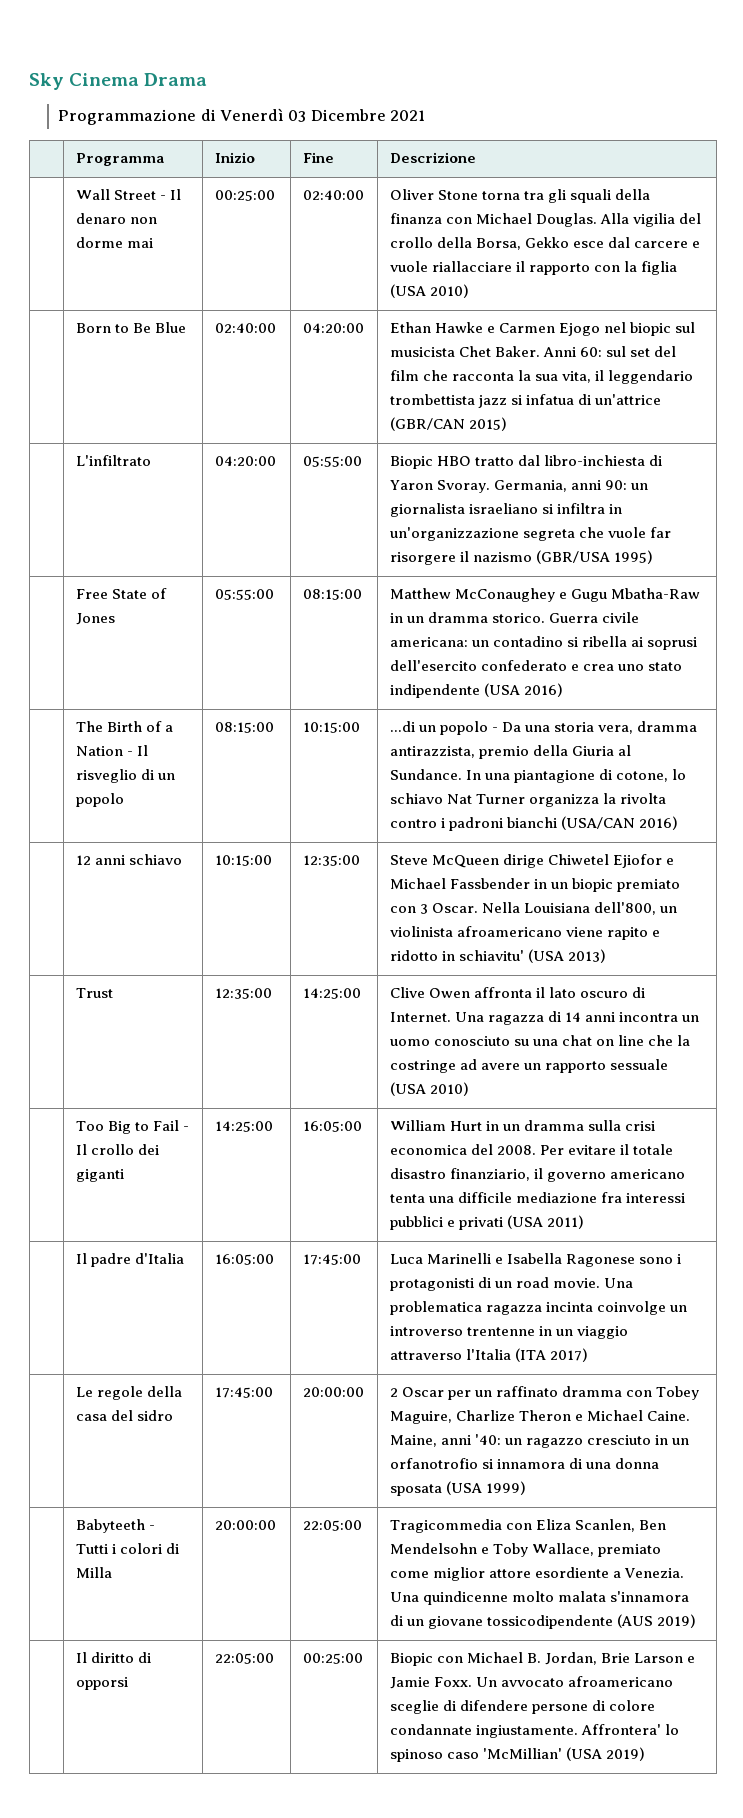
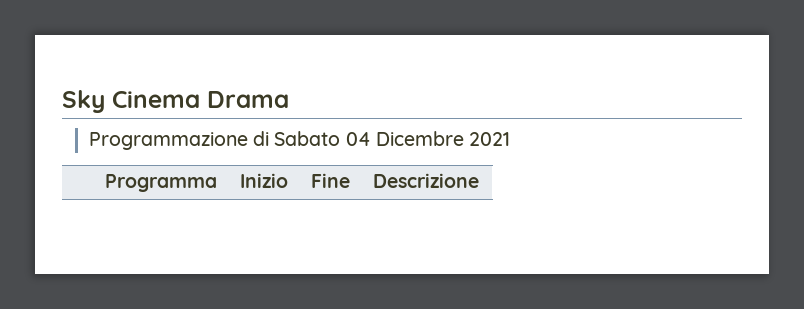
- Programmazione di Venerdì 03 Dicembre 2021
+ Programmazione di Sabato 04 Dicembre 2021
- Wall Street - Il denaro non dorme mai | 00:25:00 | 02:40:00 | Oliver Stone torna tra gli squali della finanza con Michael Douglas. Alla vigilia del crollo della Borsa, Gekko esce dal carcere e vuole riallacciare il rapporto con la figlia (USA 2010)
- | Born to Be Blue | 02:40:00 | 04:20:00 | Ethan Hawke e Carmen Ejogo nel biopic sul musicista Chet Baker. Anni 60: sul set del film che racconta la sua vita, il leggendario trombettista jazz si infatua di un'attrice (GBR/CAN 2015)
- | L'infiltrato | 04:20:00 | 05:55:00 | Biopic HBO tratto dal libro-inchiesta di Yaron Svoray. Germania, anni 90: un giornalista israeliano si infiltra in un'organizzazione segreta che vuole far risorgere il nazismo (GBR/USA 1995)
- | Free State of Jones | 05:55:00 | 08:15:00 | Matthew McConaughey e Gugu Mbatha-Raw in un dramma storico. Guerra civile americana: un contadino si ribella ai soprusi dell'esercito confederato e crea uno stato indipendente (USA 2016)
- | The Birth of a Nation - Il risveglio di un popolo | 08:15:00 | 10:15:00 | ...di un popolo - Da una storia vera, dramma antirazzista, premio della Giuria al Sundance. In una piantagione di cotone, lo schiavo Nat Turner organizza la rivolta contro i padroni bianchi (USA/CAN 2016)
- | 12 anni schiavo | 10:15:00 | 12:35:00 | Steve McQueen dirige Chiwetel Ejiofor e Michael Fassbender in un biopic premiato con 3 Oscar. Nella Louisiana dell'800, un violinista afroamericano viene rapito e ridotto in schiavitu' (USA 2013)
- | Trust | 12:35:00 | 14:25:00 | Clive Owen affronta il lato oscuro di Internet. Una ragazza di 14 anni incontra un uomo conosciuto su una chat on line che la costringe ad avere un rapporto sessuale (USA 2010)
- | Too Big to Fail - Il crollo dei giganti | 14:25:00 | 16:05:00 | William Hurt in un dramma sulla crisi economica del 2008. Per evitare il totale disastro finanziario, il governo americano tenta una difficile mediazione fra interessi pubblici e privati (USA 2011)
- | Il padre d'Italia | 16:05:00 | 17:45:00 | Luca Marinelli e Isabella Ragonese sono i protagonisti di un road movie. Una problematica ragazza incinta coinvolge un introverso trentenne in un viaggio attraverso l'Italia (ITA 2017)
- | Le regole della casa del sidro | 17:45:00 | 20:00:00 | 2 Oscar per un raffinato dramma con Tobey Maguire, Charlize Theron e Michael Caine. Maine, anni '40: un ragazzo cresciuto in un orfanotrofio si innamora di una donna sposata (USA 1999)
- | Babyteeth - Tutti i colori di Milla | 20:00:00 | 22:05:00 | Tragicommedia con Eliza Scanlen, Ben Mendelsohn e Toby Wallace, premiato come miglior attore esordiente a Venezia. Una quindicenne molto malata s'innamora di un giovane tossicodipendente (AUS 2019)
- | Il diritto di opporsi | 22:05:00 | 00:25:00 | Biopic con Michael B. Jordan, Brie Larson e Jamie Foxx. Un avvocato afroamericano sceglie di difendere persone di colore condannate ingiustamente. Affrontera' lo spinoso caso 'McMillian' (USA 2019)

